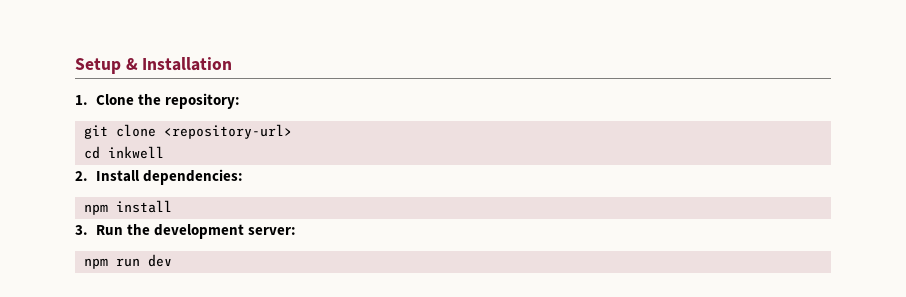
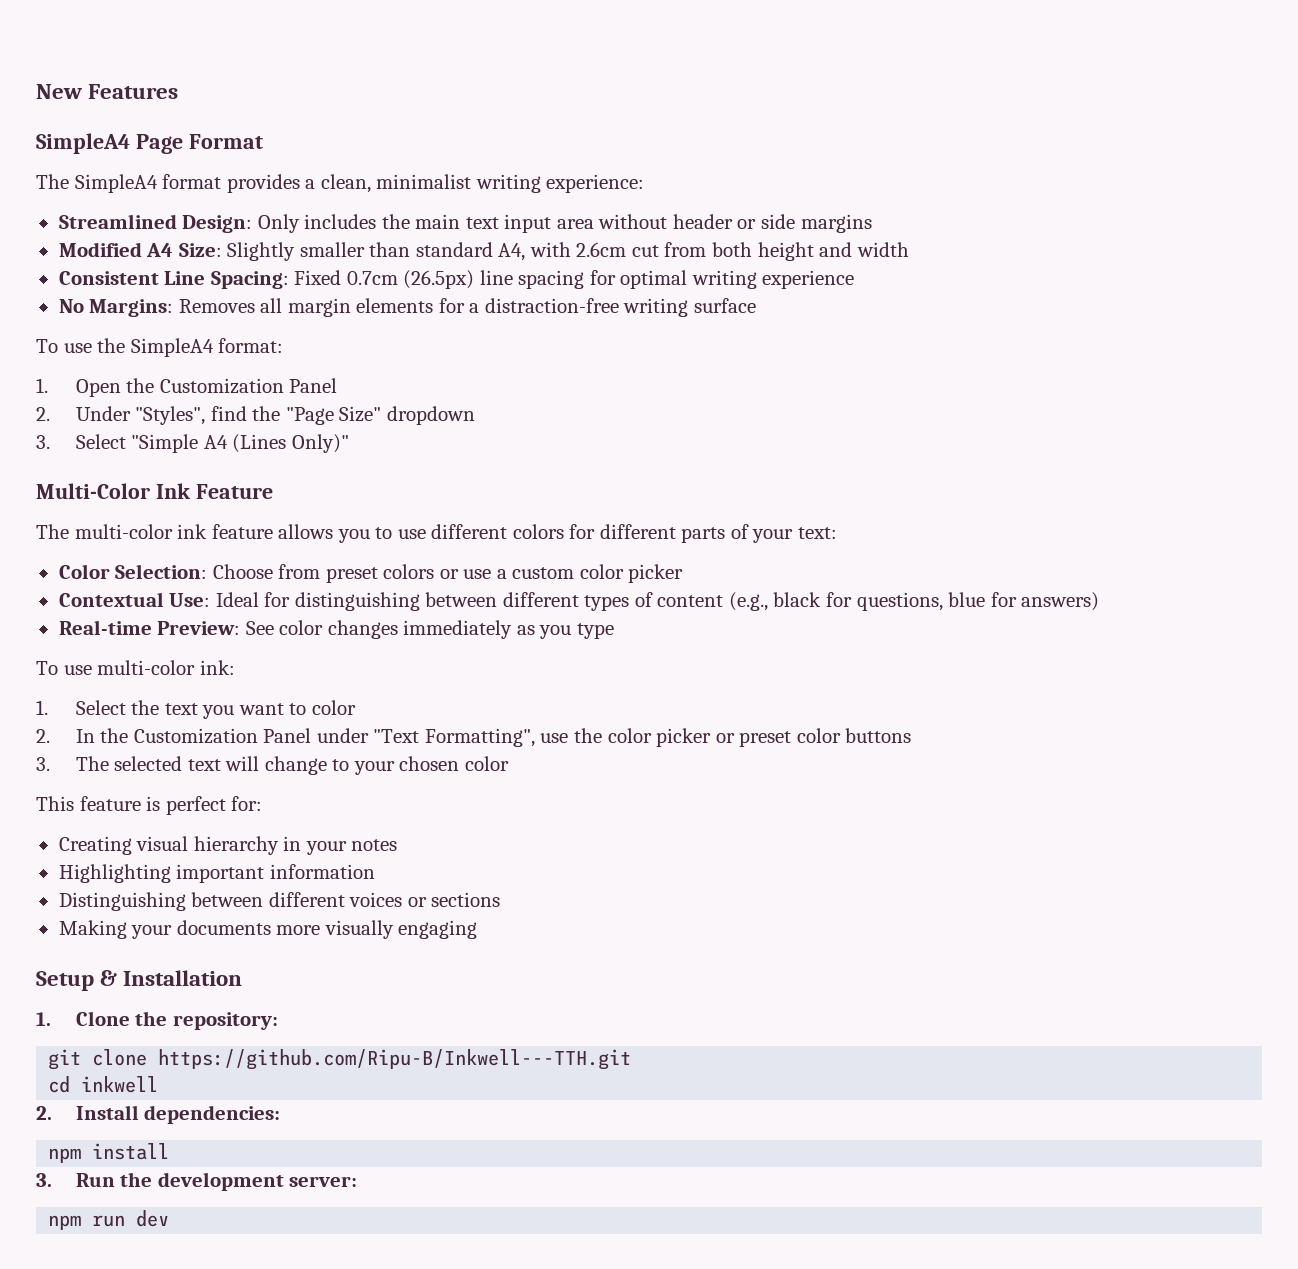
+ New Features
+ SimpleA4 Page Format
+ The SimpleA4 format provides a clean, minimalist writing experience:
+ Streamlined Design: Only includes the main text input area without header or side margins
+ Modified A4 Size: Slightly smaller than standard A4, with 2.6cm cut from both height and width
+ Consistent Line Spacing: Fixed 0.7cm (26.5px) line spacing for optimal writing experience
+ No Margins: Removes all margin elements for a distraction-free writing surface
+ To use the SimpleA4 format:
+ 1. Open the Customization Panel
+ 2. Under "Styles", find the "Page Size" dropdown
+ 3. Select "Simple A4 (Lines Only)"
+ Multi-Color Ink Feature
+ The multi-color ink feature allows you to use different colors for different parts of your text:
+ Color Selection: Choose from preset colors or use a custom color picker
+ Contextual Use: Ideal for distinguishing between different types of content (e.g., black for questions, blue for answers)
+ Real-time Preview: See color changes immediately as you type
+ To use multi-color ink:
+ 1. Select the text you want to color
+ 2. In the Customization Panel under "Text Formatting", use the color picker or preset color buttons
+ 3. The selected text will change to your chosen color
+ This feature is perfect for:
+ Creating visual hierarchy in your notes
+ Highlighting important information
+ Distinguishing between different voices or sections
+ Making your documents more visually engaging
- git clone <repository-url>
+ git clone https://github.com/Ripu-B/Inkwell---TTH.git

